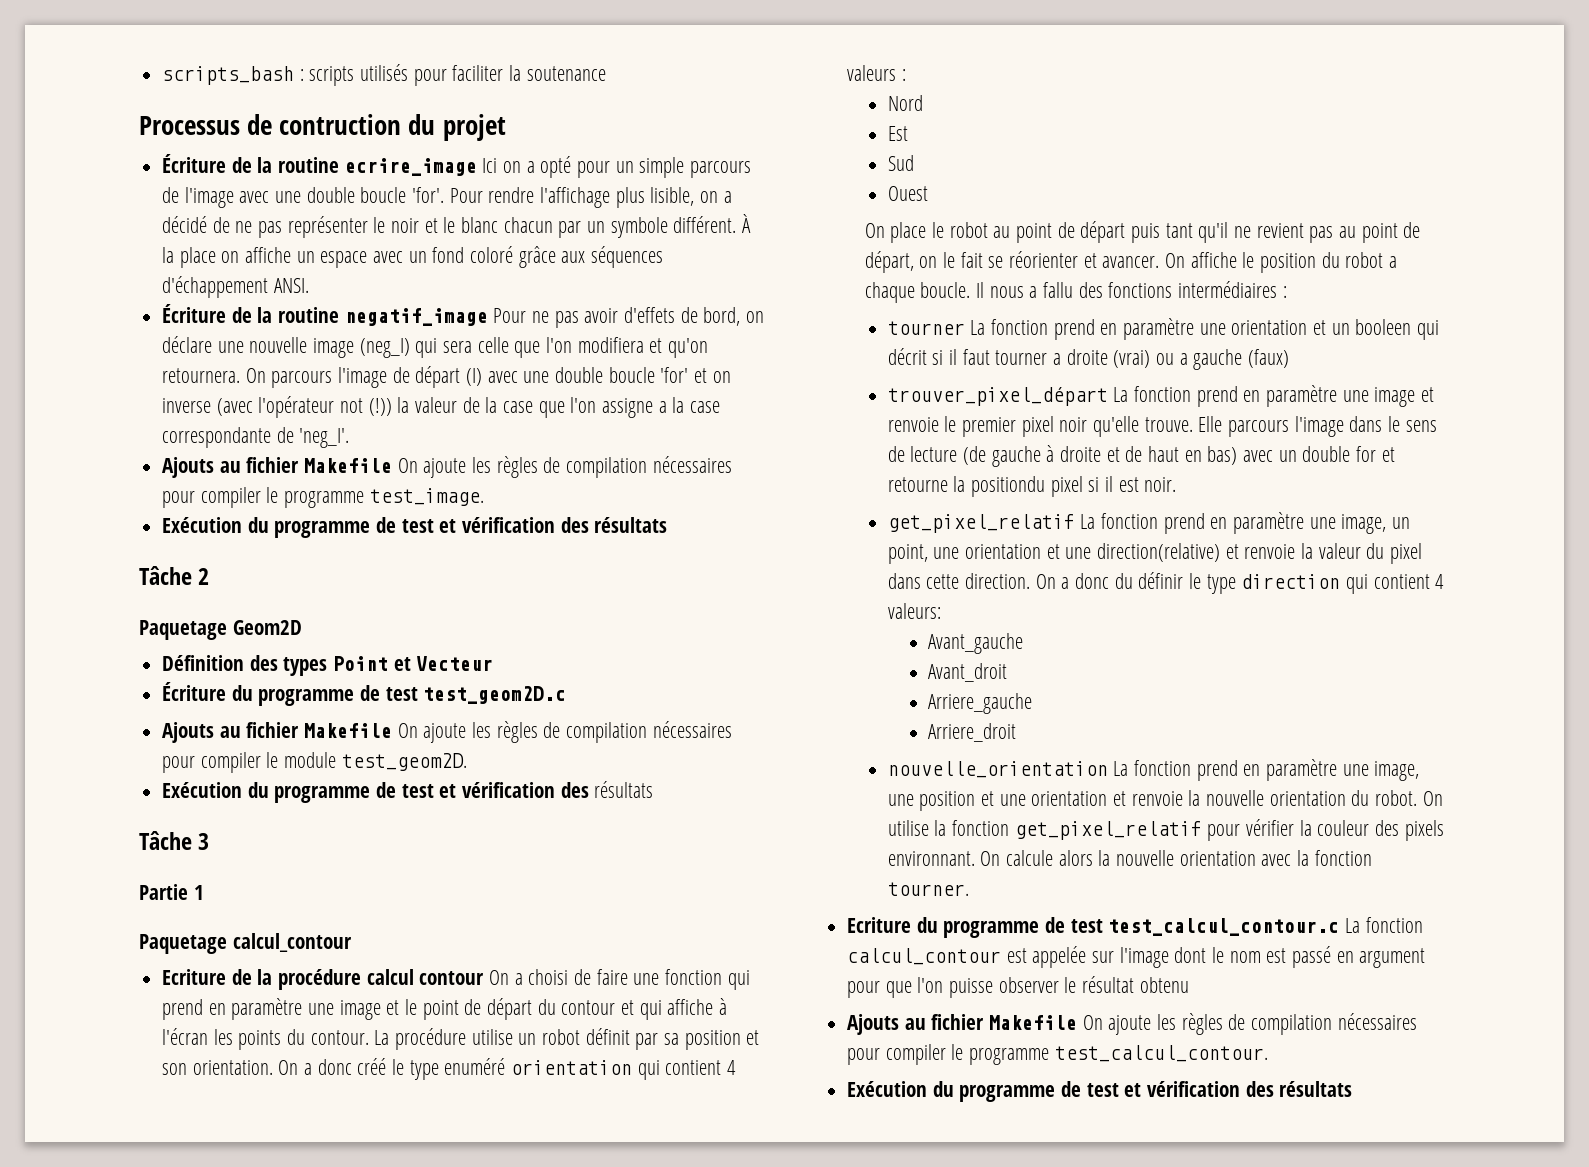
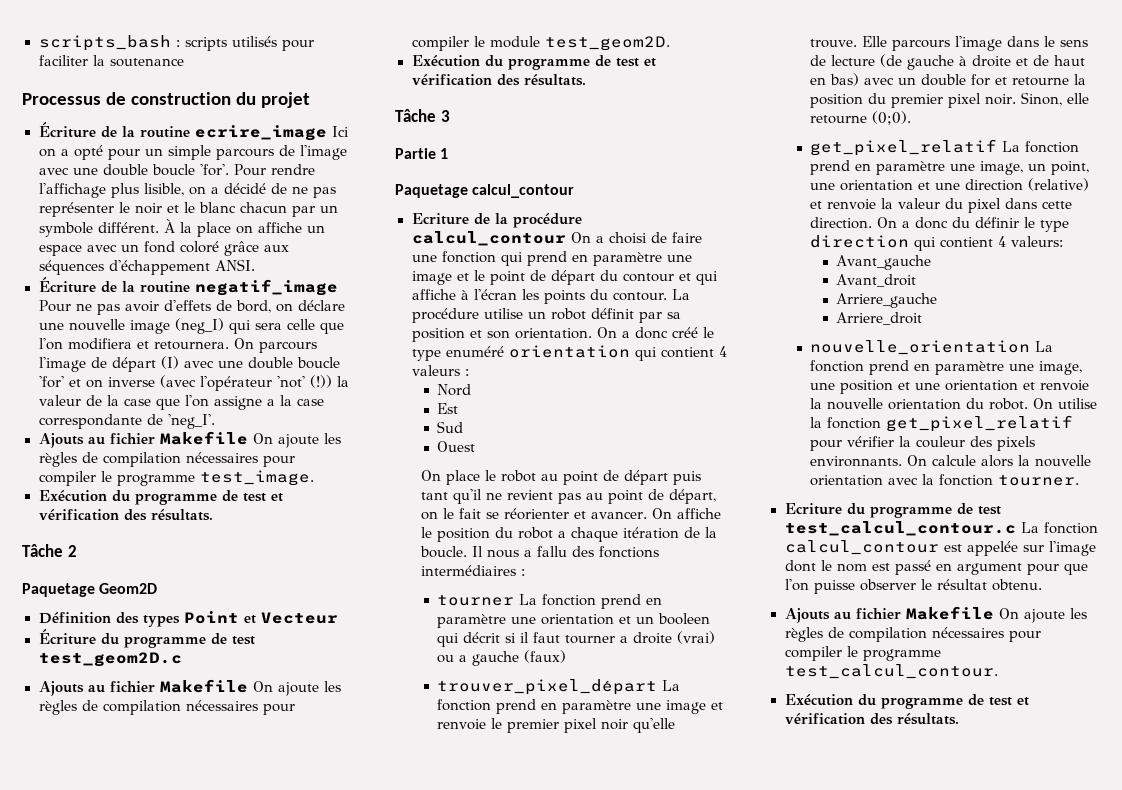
- Processus de contruction du projet
+ Processus de construction du projet
- Écriture de la routine negatif_image Pour ne pas avoir d'effets de bord, on déclare une nouvelle image (neg_I) qui sera celle que l'on modifiera et qu'on retournera.
+ Écriture de la routine negatif_image Pour ne pas avoir d'effets de bord, on déclare une nouvelle image (neg_I) qui sera celle que l'on modifiera et retournera.
- On parcours l'image de départ (I) avec une double boucle 'for' et on inverse (avec l'opérateur not (!)) la valeur de la case que l'on assigne a la case correspondante de 'neg_I'.
+ On parcours l'image de départ (I) avec une double boucle 'for' et on inverse (avec l'opérateur 'not' (!)) la valeur de la case que l'on assigne a la case correspondante de 'neg_I'.
  Ajouts au fichier Makefile On ajoute les règles de compilation nécessaires pour compiler le programme test_image.
- Exécution du programme de test et vérification des résultats
+ Exécution du programme de test et vérification des résultats.
  Ajouts au fichier Makefile On ajoute les règles de compilation nécessaires pour compiler le module test_geom2D.
- Exécution du programme de test et vérification des résultats
+ Exécution du programme de test et vérification des résultats.
- Ecriture de la procédure calcul contour On a choisi de faire une fonction qui prend en paramètre une image et le point de départ du contour et qui affiche à l'écran les points du contour.
+ Ecriture de la procédure calcul_contour On a choisi de faire une fonction qui prend en paramètre une image et le point de départ du contour et qui affiche à l'écran les points du contour.
- On affiche le position du robot a chaque boucle.
+ On affiche le position du robot a chaque itération de la boucle.
- Elle parcours l'image dans le sens de lecture (de gauche à droite et de haut en bas) avec un double for et retourne la positiondu pixel si il est noir.
+ Elle parcours l'image dans le sens de lecture (de gauche à droite et de haut en bas) avec un double for et retourne la position du premier pixel noir. Sinon, elle retourne (0;0).
- get_pixel_relatif La fonction prend en paramètre une image, un point, une orientation et une direction(relative) et renvoie la valeur du pixel dans cette direction.
+ get_pixel_relatif La fonction prend en paramètre une image, un point, une orientation et une direction (relative) et renvoie la valeur du pixel dans cette direction.
- On utilise la fonction get_pixel_relatif pour vérifier la couleur des pixels environnant.
+ On utilise la fonction get_pixel_relatif pour vérifier la couleur des pixels environnants.
- Ecriture du programme de test test_calcul_contour.c La fonction calcul_contour est appelée sur l'image dont le nom est passé en argument pour que l'on puisse observer le résultat obtenu
+ Ecriture du programme de test test_calcul_contour.c La fonction calcul_contour est appelée sur l'image dont le nom est passé en argument pour que l'on puisse observer le résultat obtenu.
  Ajouts au fichier Makefile On ajoute les règles de compilation nécessaires pour compiler le programme test_calcul_contour.
- Exécution du programme de test et vérification des résultats
+ Exécution du programme de test et vérification des résultats.

